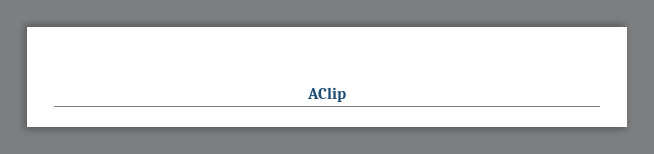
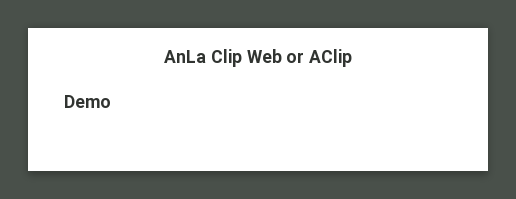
- AClip
+ AnLa Clip Web or AClip
+ Demo

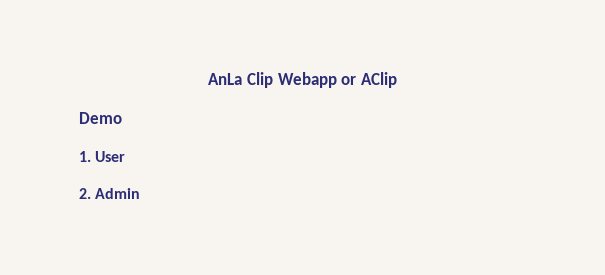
- AnLa Clip Web or AClip
+ AnLa Clip Webapp or AClip
+ 1. User
+ 2. Admin

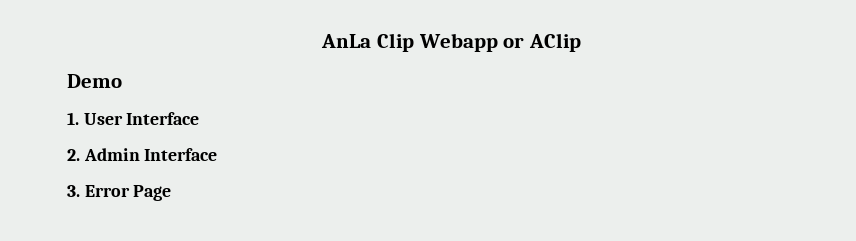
- 1. User
+ 1. User Interface
- 2. Admin
+ 2. Admin Interface
+ 3. Error Page

